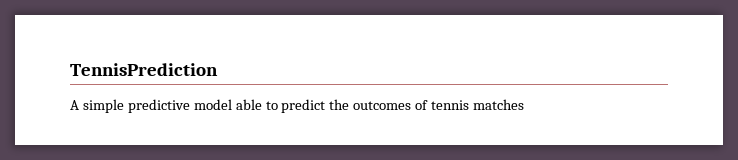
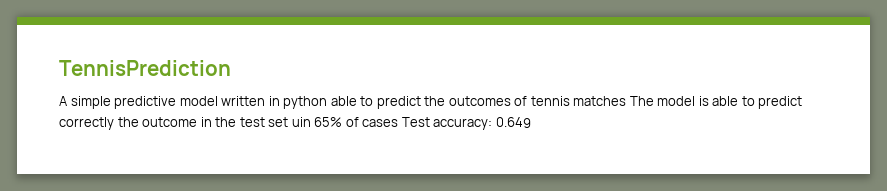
- A simple predictive model able to predict the outcomes of tennis matches
+ A simple predictive model written in python able to predict the outcomes of tennis matches The model is able to predict correctly the outcome in the test set uin 65% of cases Test accuracy: 0.649

